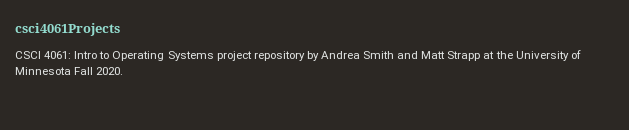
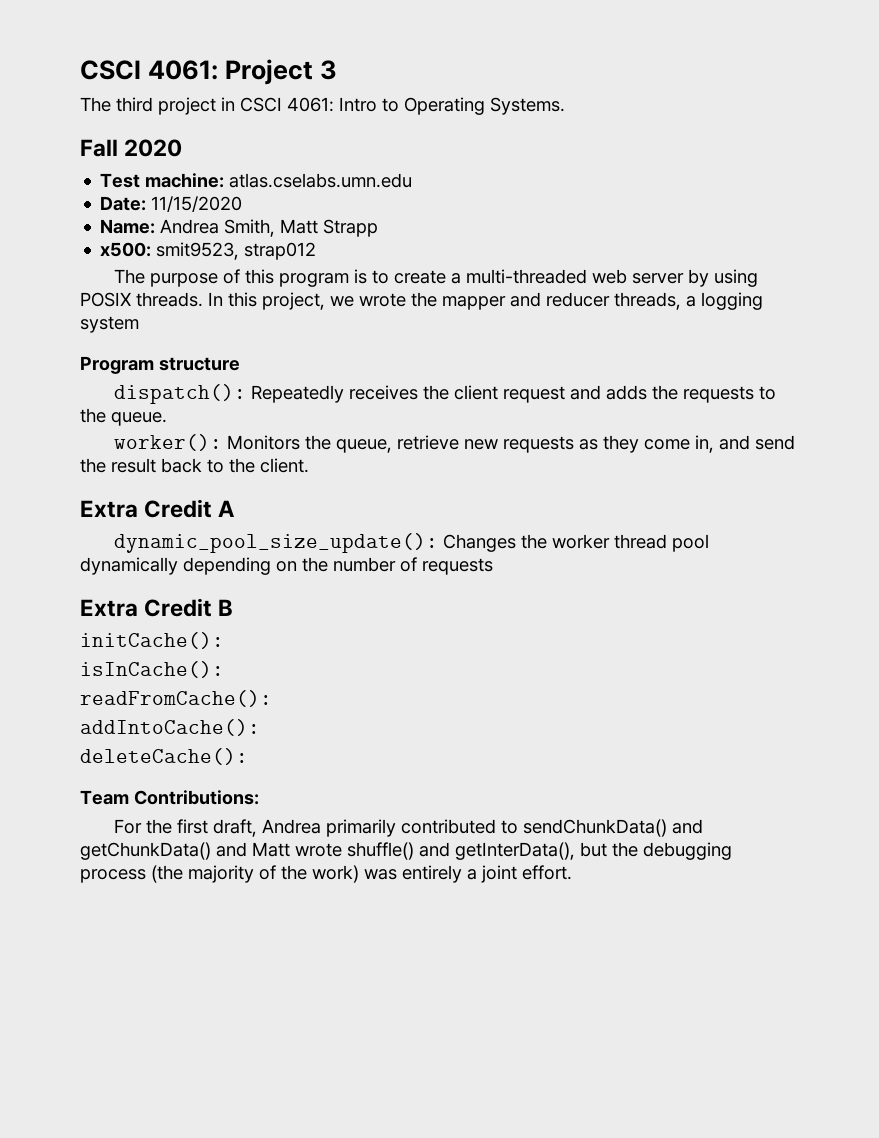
- csci4061Projects
- CSCI 4061: Intro to Operating Systems project repository by Andrea Smith and Matt Strapp at the University of Minnesota Fall 2020.
+ CSCI 4061: Project 3
+ The third project in CSCI 4061: Intro to Operating Systems.
+ Fall 2020
+ Test machine: atlas.cselabs.umn.edu
+ Date: 11/15/2020
+ Name: Andrea Smith, Matt Strapp
+ x500: smit9523, strap012
+ The purpose of this program is to create a multi-threaded web server by using POSIX threads. In this project, we wrote the mapper and reducer threads, a logging system
+ Program structure
+ dispatch(): Repeatedly receives the client request and adds the requests to the queue.
+ worker(): Monitors the queue, retrieve new requests as they come in, and send the result back to the client.
+ Extra Credit A
+ dynamic_pool_size_update(): Changes the worker thread pool dynamically depending on the number of requests
+ Extra Credit B
+ initCache():
+ isInCache():
+ readFromCache():
+ addIntoCache():
+ deleteCache():
+ Team Contributions:
+ For the first draft, Andrea primarily contributed to sendChunkData() and getChunkData() and Matt wrote shuffle() and getInterData(), but the debugging process (the majority of the work) was entirely a joint effort.

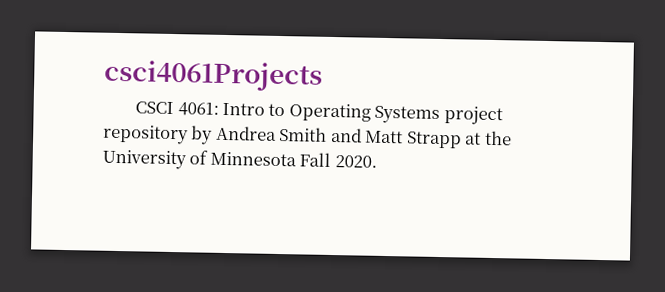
- CSCI 4061: Project 3
- The third project in CSCI 4061: Intro to Operating Systems.
- Fall 2020
- Test machine: atlas.cselabs.umn.edu
- Date: 11/15/2020
- Name: Andrea Smith, Matt Strapp
- x500: smit9523, strap012
- The purpose of this program is to create a multi-threaded web server by using POSIX threads. In this project, we wrote the mapper and reducer threads, a logging system
- Program structure
- dispatch(): Repeatedly receives the client request and adds the requests to the queue.
- worker(): Monitors the queue, retrieve new requests as they come in, and send the result back to the client.
- Extra Credit A
- dynamic_pool_size_update(): Changes the worker thread pool dynamically depending on the number of requests
- Extra Credit B
- initCache():
- isInCache():
- readFromCache():
- addIntoCache():
- deleteCache():
- Team Contributions:
- For the first draft, Andrea primarily contributed to sendChunkData() and getChunkData() and Matt wrote shuffle() and getInterData(), but the debugging process (the majority of the work) was entirely a joint effort.
+ csci4061Projects
+ CSCI 4061: Intro to Operating Systems project repository by Andrea Smith and Matt Strapp at the University of Minnesota Fall 2020.

